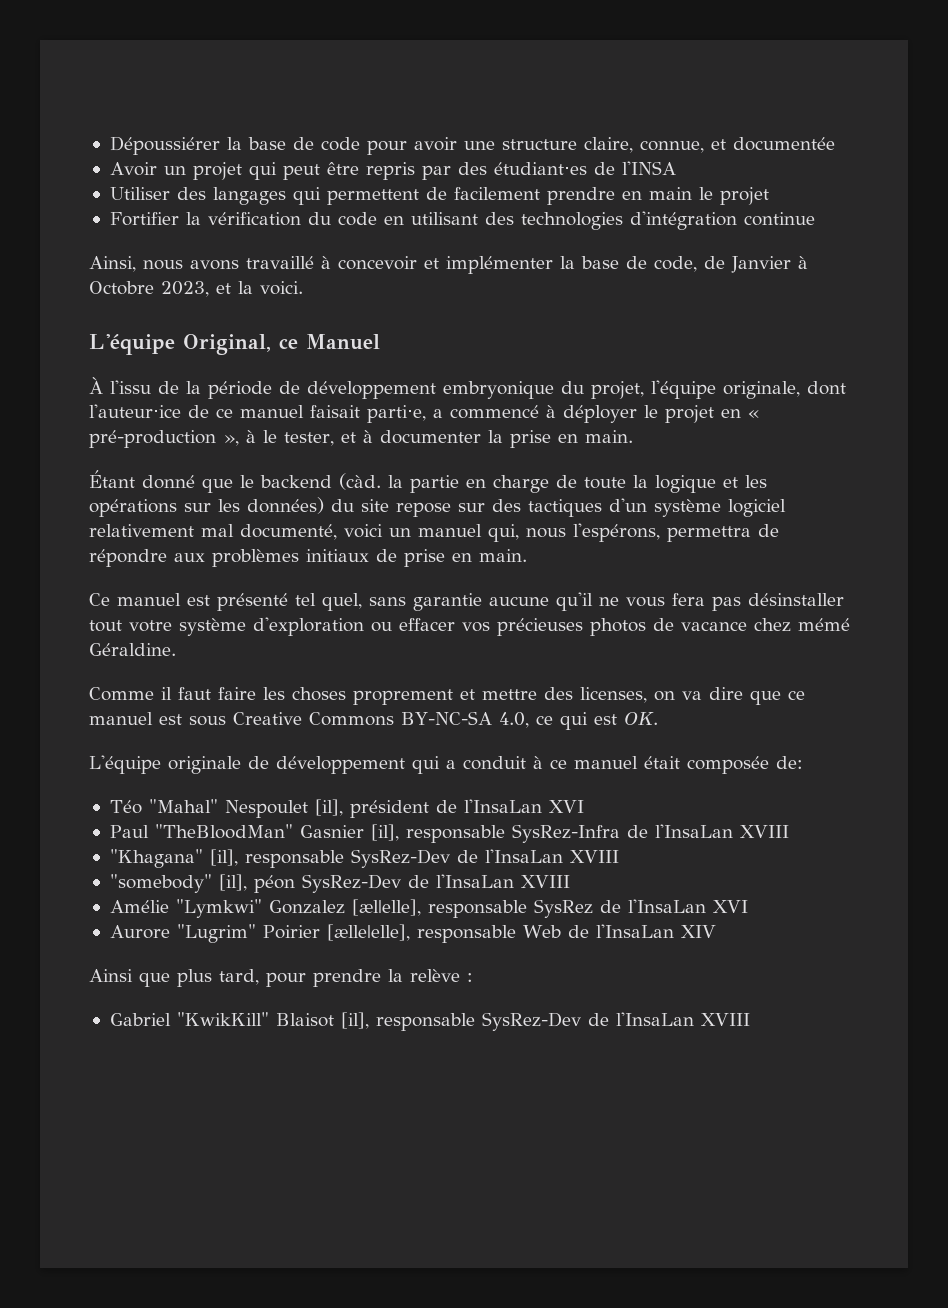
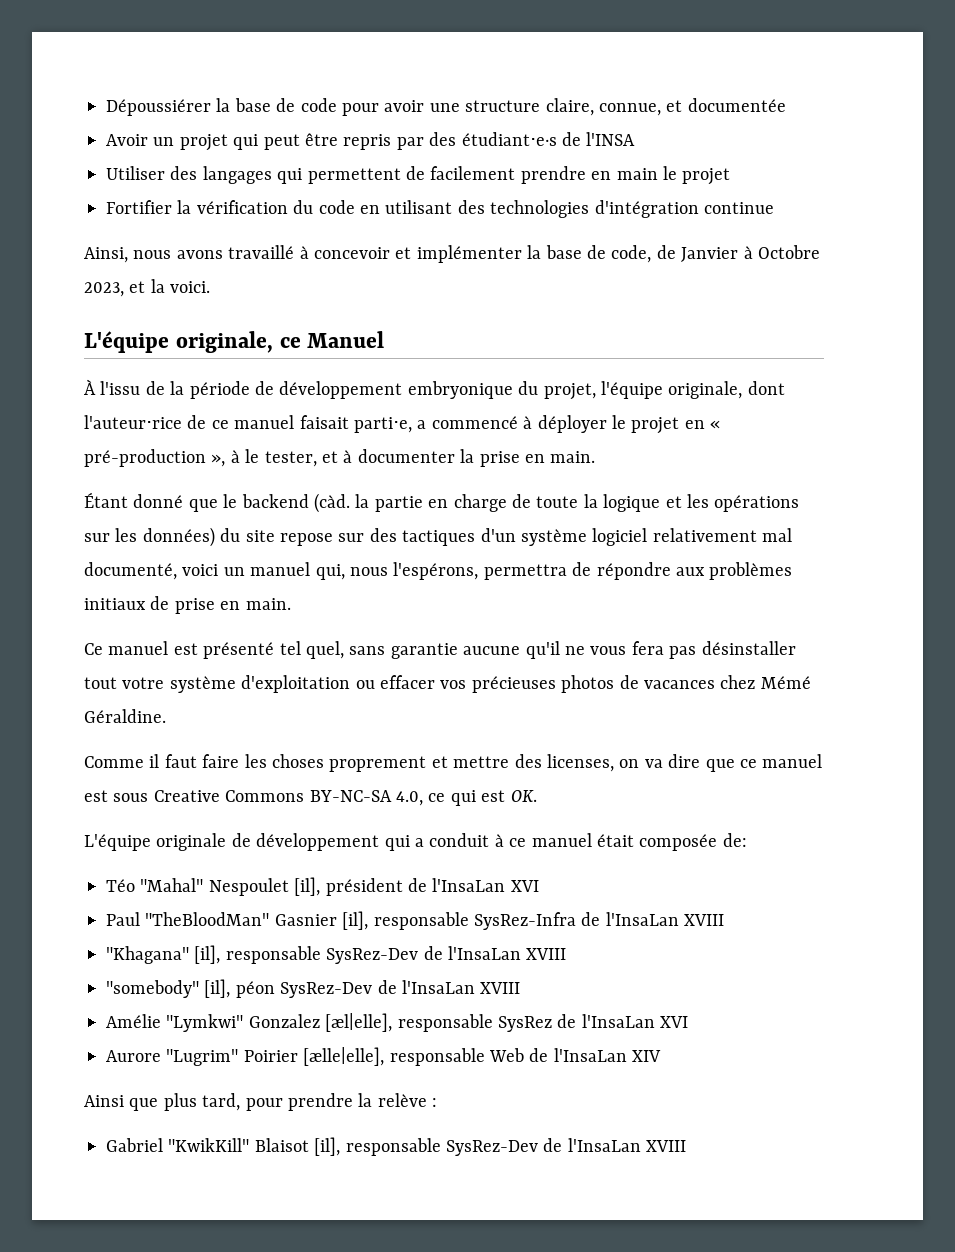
- Avoir un projet qui peut être repris par des étudiant⋅es de l'INSA
+ Avoir un projet qui peut être repris par des étudiant⋅e·s de l'INSA
- L'équipe Original, ce Manuel
+ L'équipe originale, ce Manuel
- À l'issu de la période de développement embryonique du projet, l'équipe originale, dont l'auteur⋅ice de ce manuel faisait parti⋅e, a commencé à déployer le projet en « pré-production », à le tester, et à documenter la prise en main.
+ À l'issu de la période de développement embryonique du projet, l'équipe originale, dont l'auteur⋅rice de ce manuel faisait parti⋅e, a commencé à déployer le projet en « pré-production », à le tester, et à documenter la prise en main.
- Ce manuel est présenté tel quel, sans garantie aucune qu'il ne vous fera pas désinstaller tout votre système d'exploration ou effacer vos précieuses photos de vacance chez mémé Géraldine.
+ Ce manuel est présenté tel quel, sans garantie aucune qu'il ne vous fera pas désinstaller tout votre système d'exploitation ou effacer vos précieuses photos de vacances chez Mémé Géraldine.

